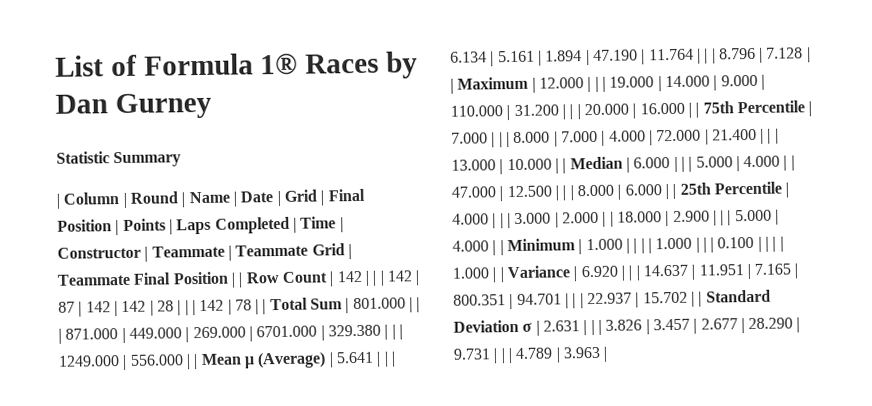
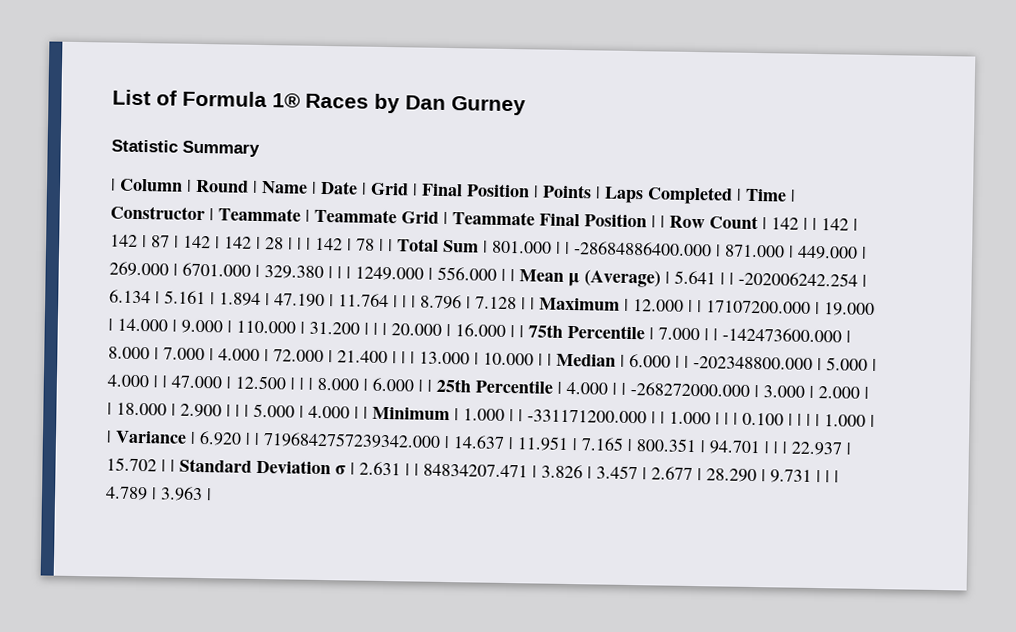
- | Column | Round | Name | Date | Grid | Final Position | Points | Laps Completed | Time | Constructor | Teammate | Teammate Grid | Teammate Final Position | | Row Count | 142 | | | 142 | 87 | 142 | 142 | 28 | | | 142 | 78 | | Total Sum | 801.000 | | | 871.000 | 449.000 | 269.000 | 6701.000 | 329.380 | | | 1249.000 | 556.000 | | Mean μ (Average) | 5.641 | | | 6.134 | 5.161 | 1.894 | 47.190 | 11.764 | | | 8.796 | 7.128 | | Maximum | 12.000 | | | 19.000 | 14.000 | 9.000 | 110.000 | 31.200 | | | 20.000 | 16.000 | | 75th Percentile | 7.000 | | | 8.000 | 7.000 | 4.000 | 72.000 | 21.400 | | | 13.000 | 10.000 | | Median | 6.000 | | | 5.000 | 4.000 | | 47.000 | 12.500 | | | 8.000 | 6.000 | | 25th Percentile | 4.000 | | | 3.000 | 2.000 | | 18.000 | 2.900 | | | 5.000 | 4.000 | | Minimum | 1.000 | | | | 1.000 | | | 0.100 | | | | 1.000 | | Variance | 6.920 | | | 14.637 | 11.951 | 7.165 | 800.351 | 94.701 | | | 22.937 | 15.702 | | Standard Deviation σ | 2.631 | | | 3.826 | 3.457 | 2.677 | 28.290 | 9.731 | | | 4.789 | 3.963 |
+ | Column | Round | Name | Date | Grid | Final Position | Points | Laps Completed | Time | Constructor | Teammate | Teammate Grid | Teammate Final Position | | Row Count | 142 | | 142 | 142 | 87 | 142 | 142 | 28 | | | 142 | 78 | | Total Sum | 801.000 | | -28684886400.000 | 871.000 | 449.000 | 269.000 | 6701.000 | 329.380 | | | 1249.000 | 556.000 | | Mean μ (Average) | 5.641 | | -202006242.254 | 6.134 | 5.161 | 1.894 | 47.190 | 11.764 | | | 8.796 | 7.128 | | Maximum | 12.000 | | 17107200.000 | 19.000 | 14.000 | 9.000 | 110.000 | 31.200 | | | 20.000 | 16.000 | | 75th Percentile | 7.000 | | -142473600.000 | 8.000 | 7.000 | 4.000 | 72.000 | 21.400 | | | 13.000 | 10.000 | | Median | 6.000 | | -202348800.000 | 5.000 | 4.000 | | 47.000 | 12.500 | | | 8.000 | 6.000 | | 25th Percentile | 4.000 | | -268272000.000 | 3.000 | 2.000 | | 18.000 | 2.900 | | | 5.000 | 4.000 | | Minimum | 1.000 | | -331171200.000 | | 1.000 | | | 0.100 | | | | 1.000 | | Variance | 6.920 | | 7196842757239342.000 | 14.637 | 11.951 | 7.165 | 800.351 | 94.701 | | | 22.937 | 15.702 | | Standard Deviation σ | 2.631 | | 84834207.471 | 3.826 | 3.457 | 2.677 | 28.290 | 9.731 | | | 4.789 | 3.963 |

